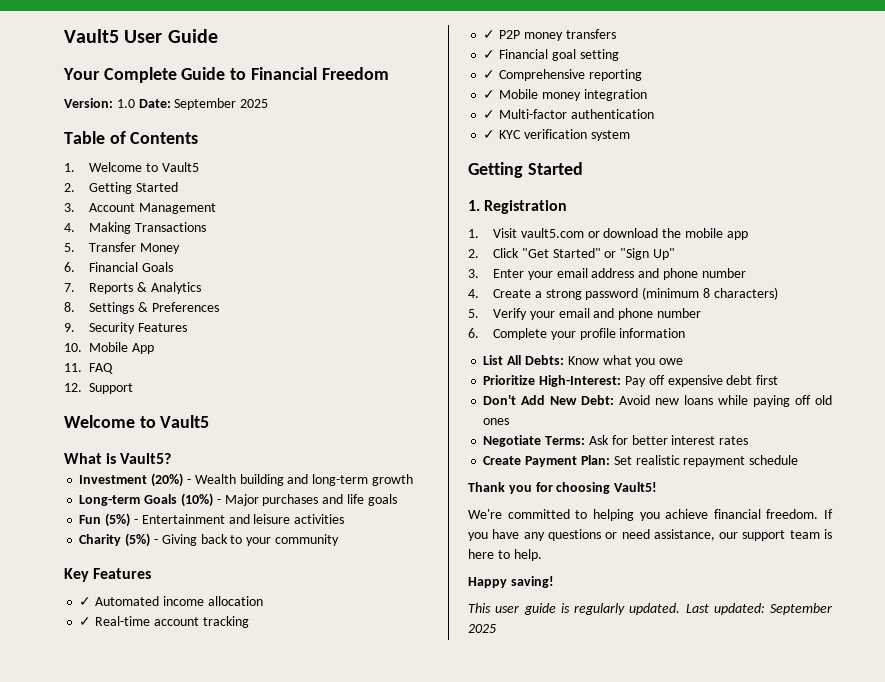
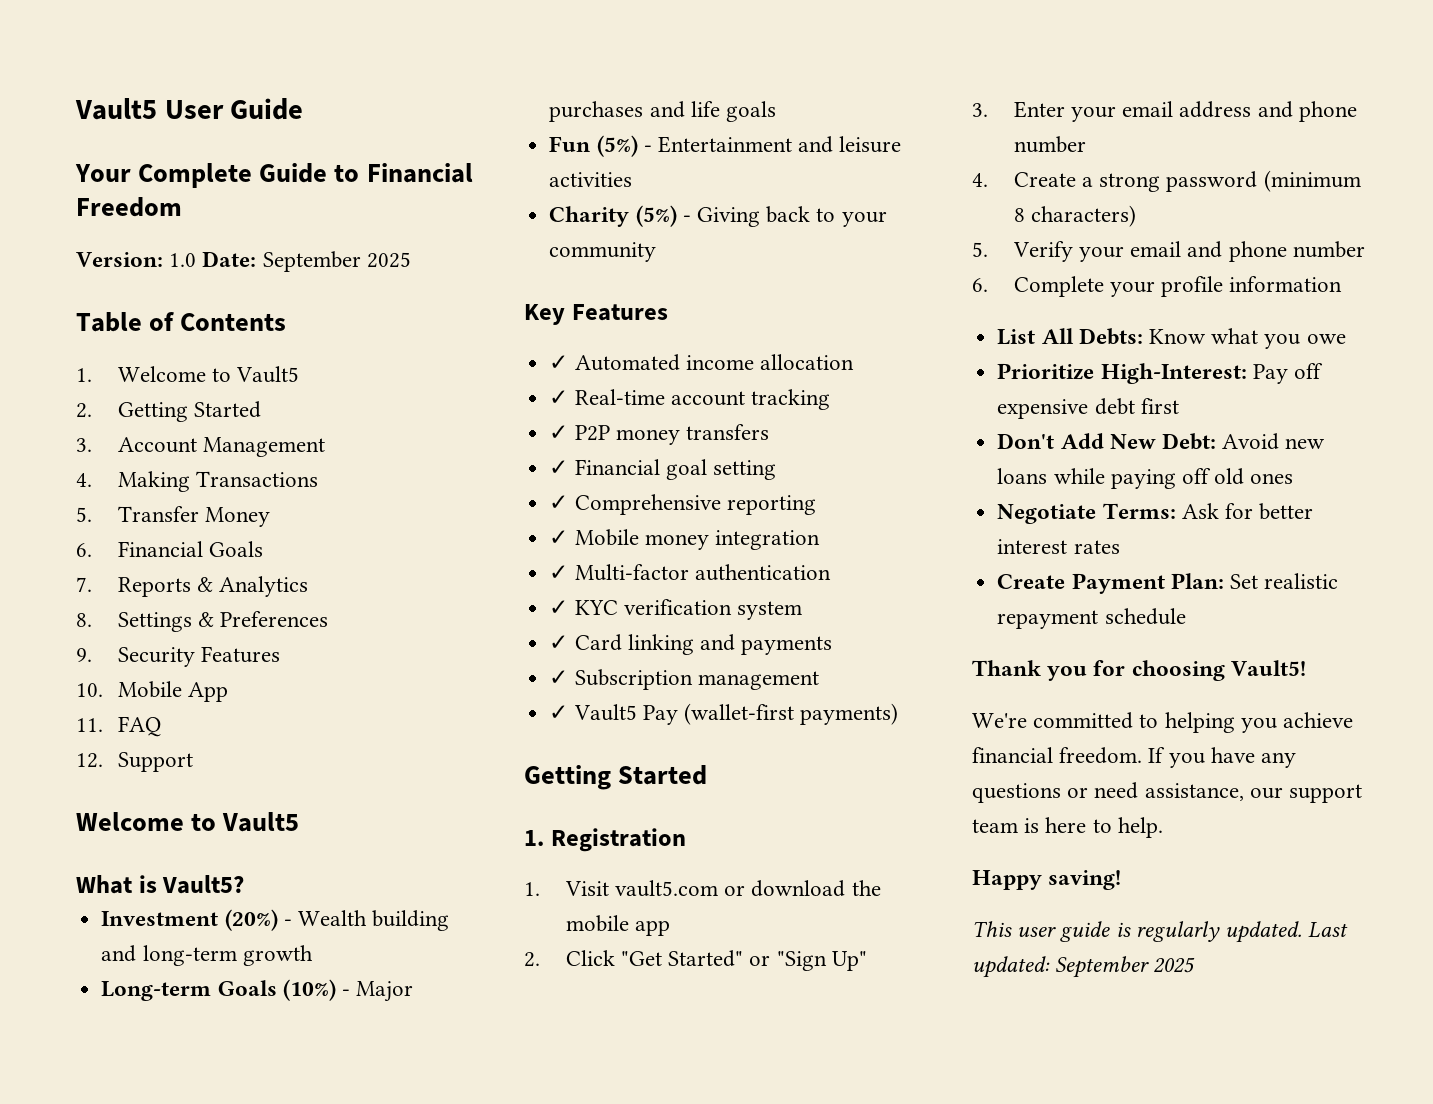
+ ✓ Card linking and payments
+ ✓ Subscription management
+ ✓ Vault5 Pay (wallet-first payments)

